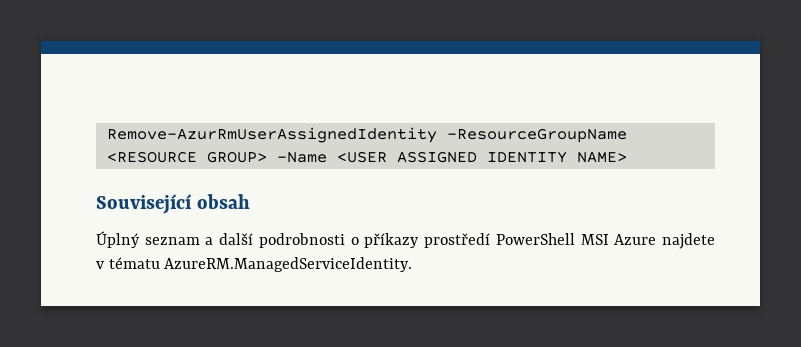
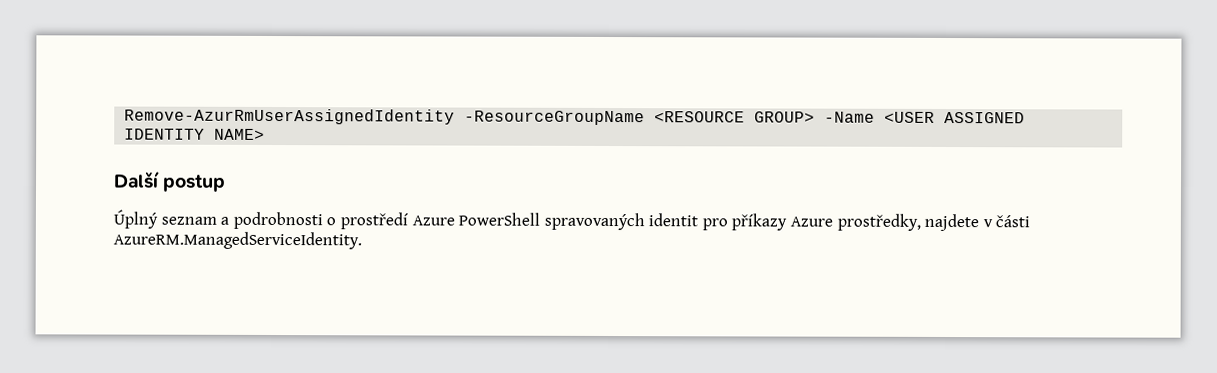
- Související obsah
+ Další postup
- Úplný seznam a další podrobnosti o příkazy prostředí PowerShell MSI Azure najdete v tématu AzureRM.ManagedServiceIdentity.
+ Úplný seznam a podrobnosti o prostředí Azure PowerShell spravovaných identit pro příkazy Azure prostředky, najdete v části AzureRM.ManagedServiceIdentity.

